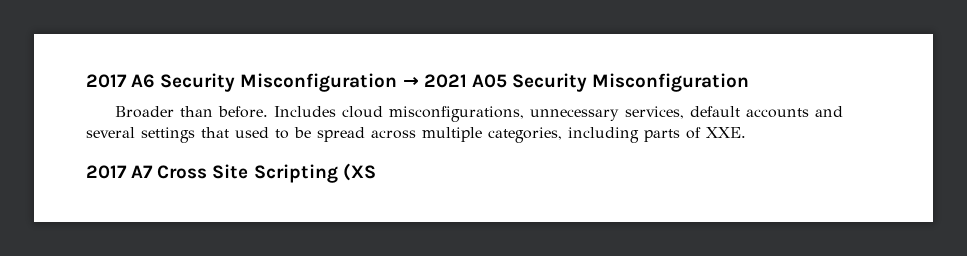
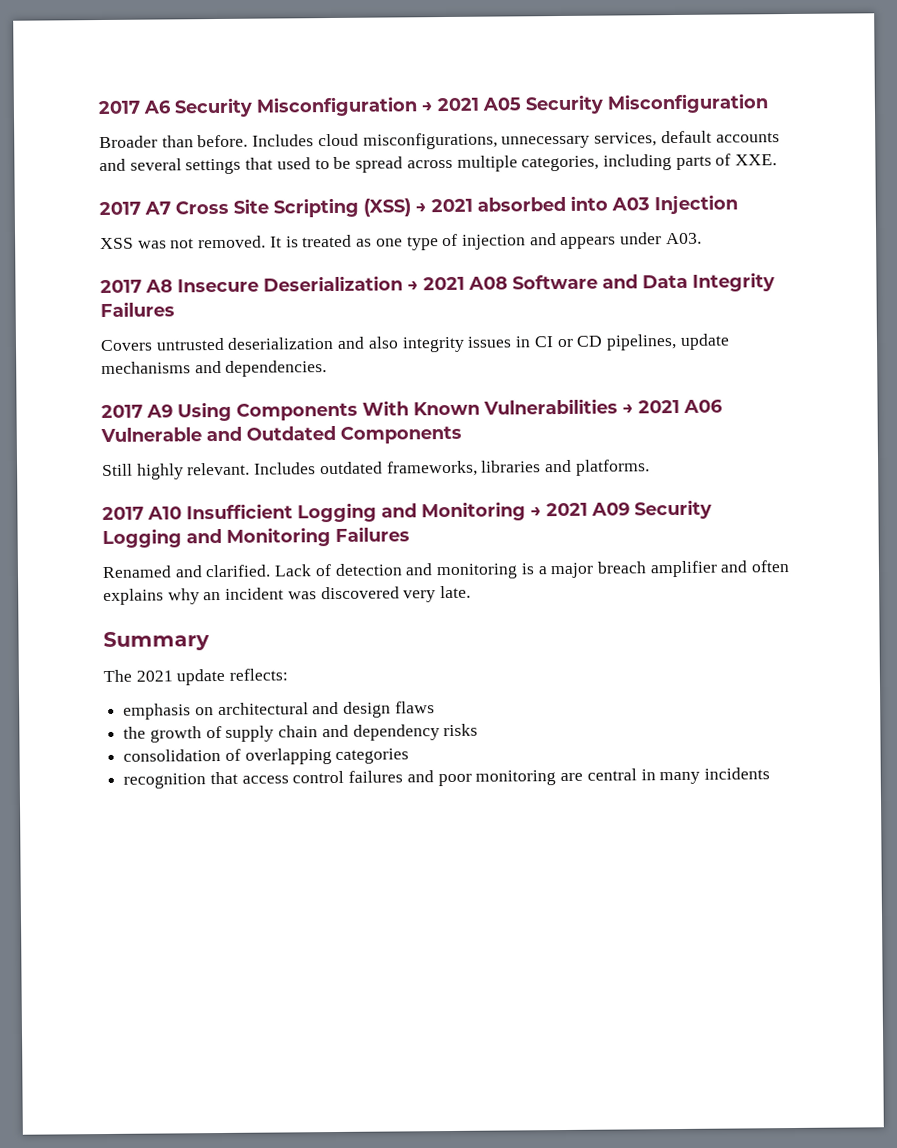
- 2017 A7 Cross Site Scripting (XS
+ 2017 A7 Cross Site Scripting (XSS) → 2021 absorbed into A03 Injection
+ XSS was not removed. It is treated as one type of injection and appears under A03.
+ 2017 A8 Insecure Deserialization → 2021 A08 Software and Data Integrity Failures
+ Covers untrusted deserialization and also integrity issues in CI or CD pipelines, update mechanisms and dependencies.
+ 2017 A9 Using Components With Known Vulnerabilities → 2021 A06 Vulnerable and Outdated Components
+ Still highly relevant. Includes outdated frameworks, libraries and platforms.
+ 2017 A10 Insufficient Logging and Monitoring → 2021 A09 Security Logging and Monitoring Failures
+ Renamed and clarified. Lack of detection and monitoring is a major breach amplifier and often explains why an incident was discovered very late.
+ Summary
+ The 2021 update reflects:
+ emphasis on architectural and design flaws
+ the growth of supply chain and dependency risks
+ consolidation of overlapping categories
+ recognition that access control failures and poor monitoring are central in many incidents

